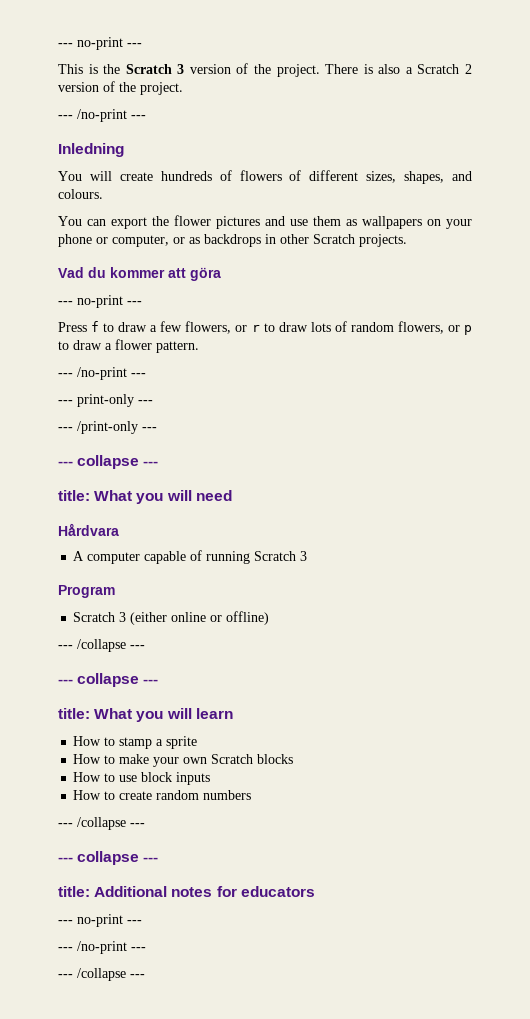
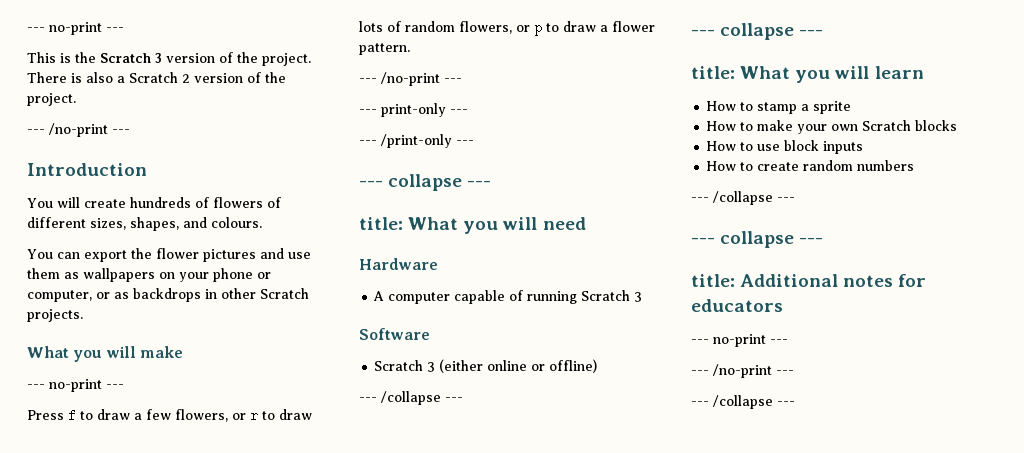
- Inledning
+ Introduction
- Vad du kommer att göra
+ What you will make
- Hårdvara
+ Hardware
- Program
+ Software

